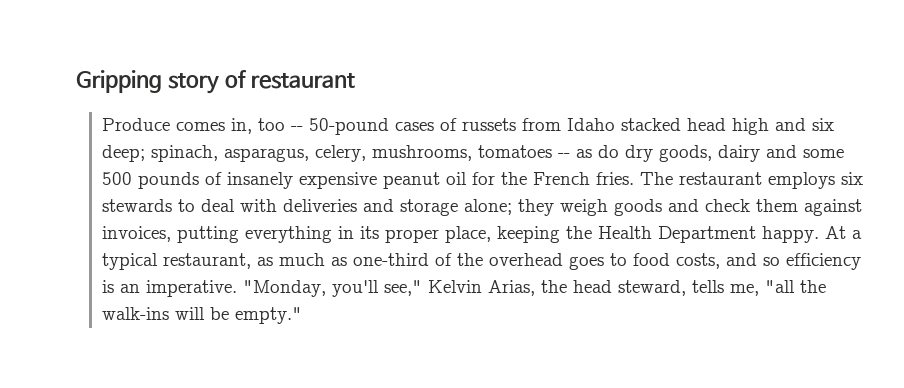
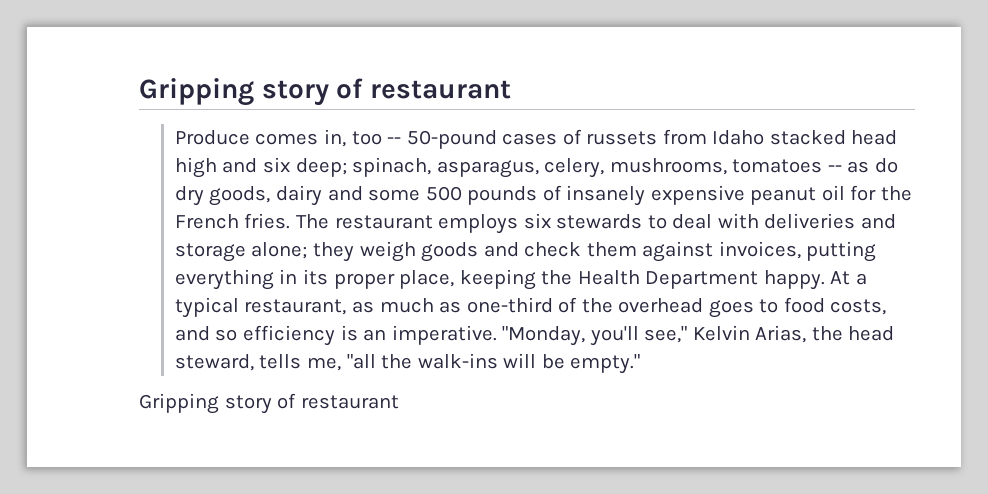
  "Monday, you'll see," Kelvin Arias, the head steward, tells me, "all the walk-ins will be empty."
+ Gripping story of restaurant

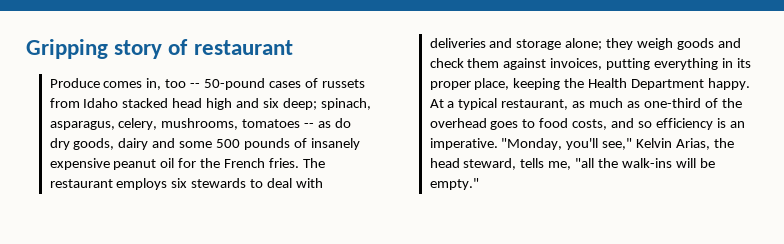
  "Monday, you'll see," Kelvin Arias, the head steward, tells me, "all the walk-ins will be empty."
- Gripping story of restaurant

